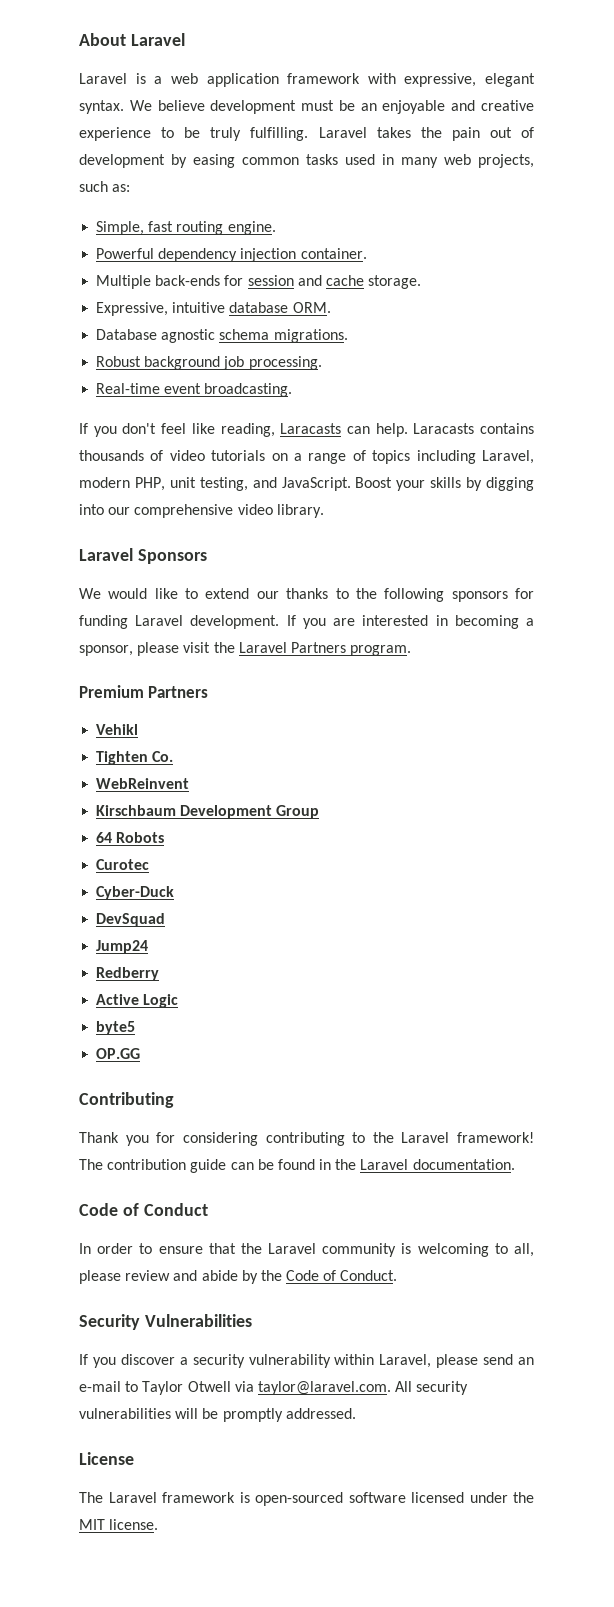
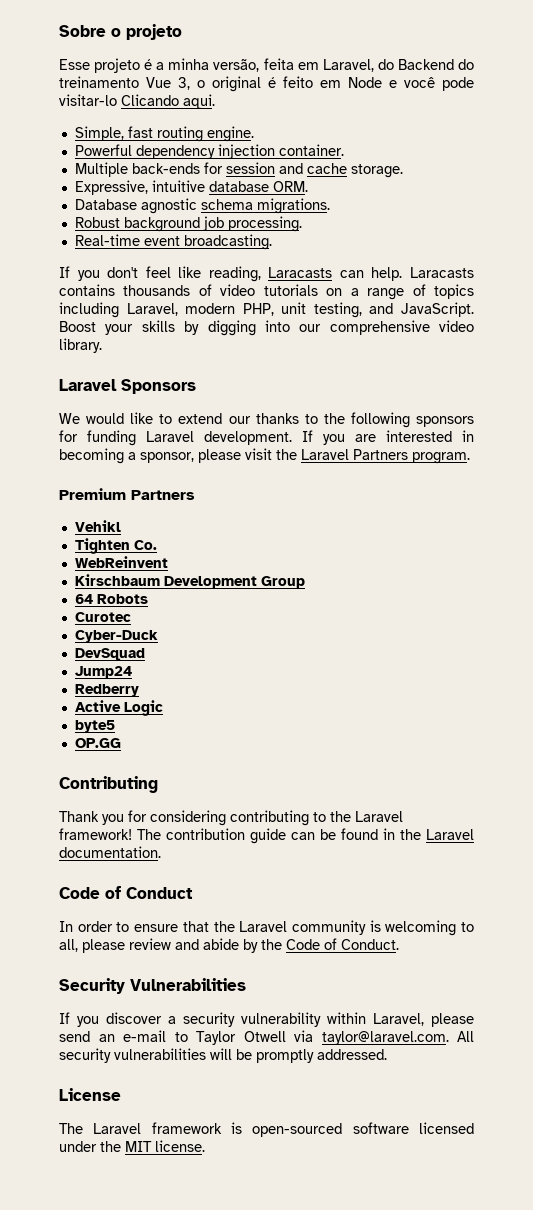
- About Laravel
- Laravel is a web application framework with expressive, elegant syntax. We believe development must be an enjoyable and creative experience to be truly fulfilling. Laravel takes the pain out of development by easing common tasks used in many web projects, such as:
+ Sobre o projeto
+ Esse projeto é a minha versão, feita em Laravel, do Backend do treinamento Vue 3, o original é feito em Node e você pode visitar-lo Clicando aqui.

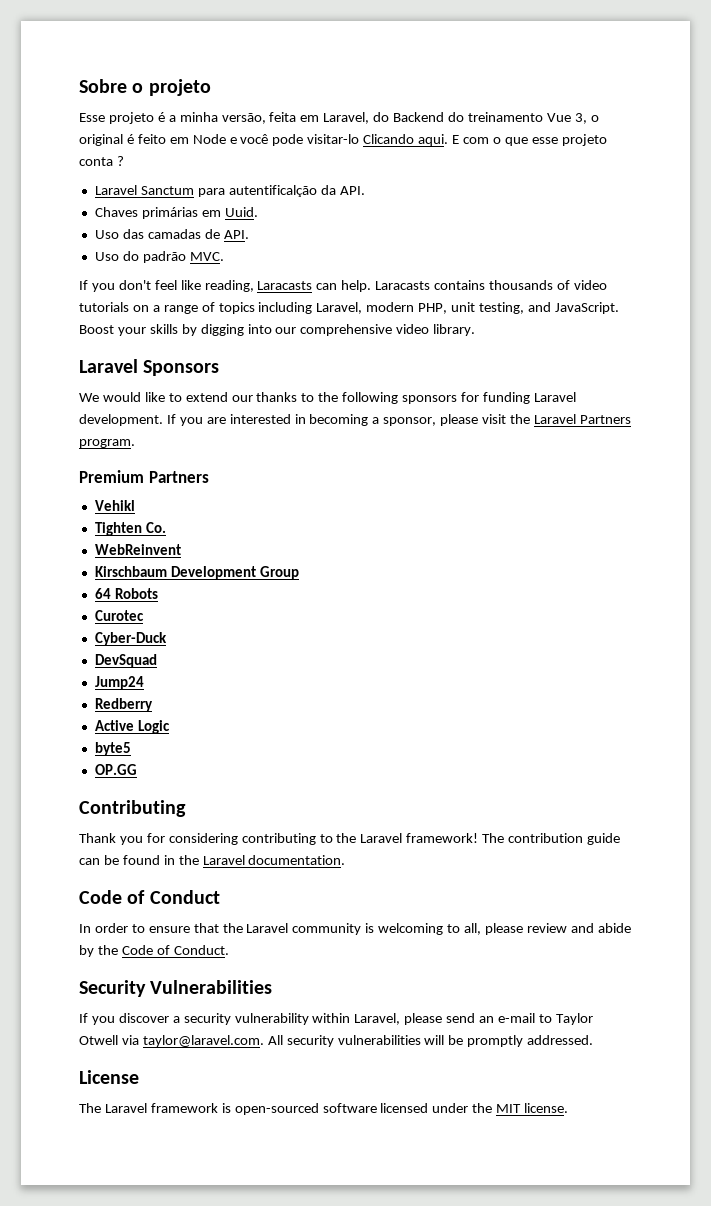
- Esse projeto é a minha versão, feita em Laravel, do Backend do treinamento Vue 3, o original é feito em Node e você pode visitar-lo Clicando aqui.
- Simple, fast routing engine.
- Powerful dependency injection container.
- Multiple back-ends for session and cache storage.
- Expressive, intuitive database ORM.
- Database agnostic schema migrations.
- Robust background job processing.
- Real-time event broadcasting.
+ Esse projeto é a minha versão, feita em Laravel, do Backend do treinamento Vue 3, o original é feito em Node e você pode visitar-lo Clicando aqui. E com o que esse projeto conta ?
+ Laravel Sanctum para autentificalção da API.
+ Chaves primárias em Uuid.
+ Uso das camadas de API.
+ Uso do padrão MVC.

